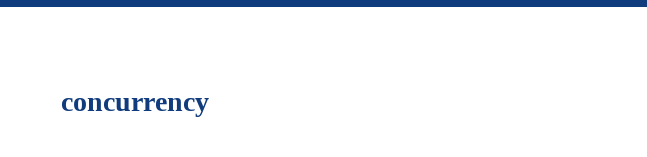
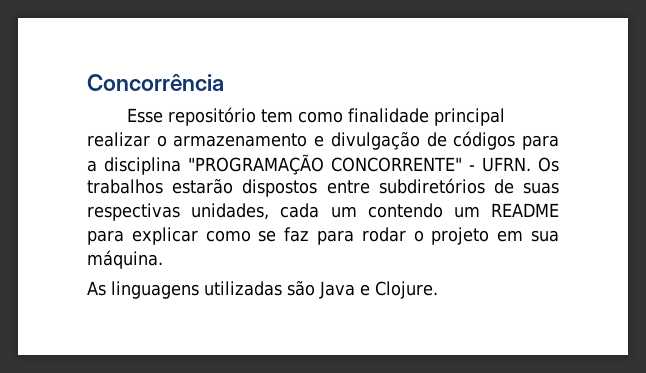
- concurrency
+ Concorrência
+ Esse repositório tem como finalidade principal realizar o armazenamento e divulgação de códigos para a disciplina "PROGRAMAÇÃO CONCORRENTE" - UFRN. Os trabalhos estarão dispostos entre subdiretórios de suas respectivas unidades, cada um contendo um README para explicar como se faz para rodar o projeto em sua máquina.
+ As linguagens utilizadas são Java e Clojure.

